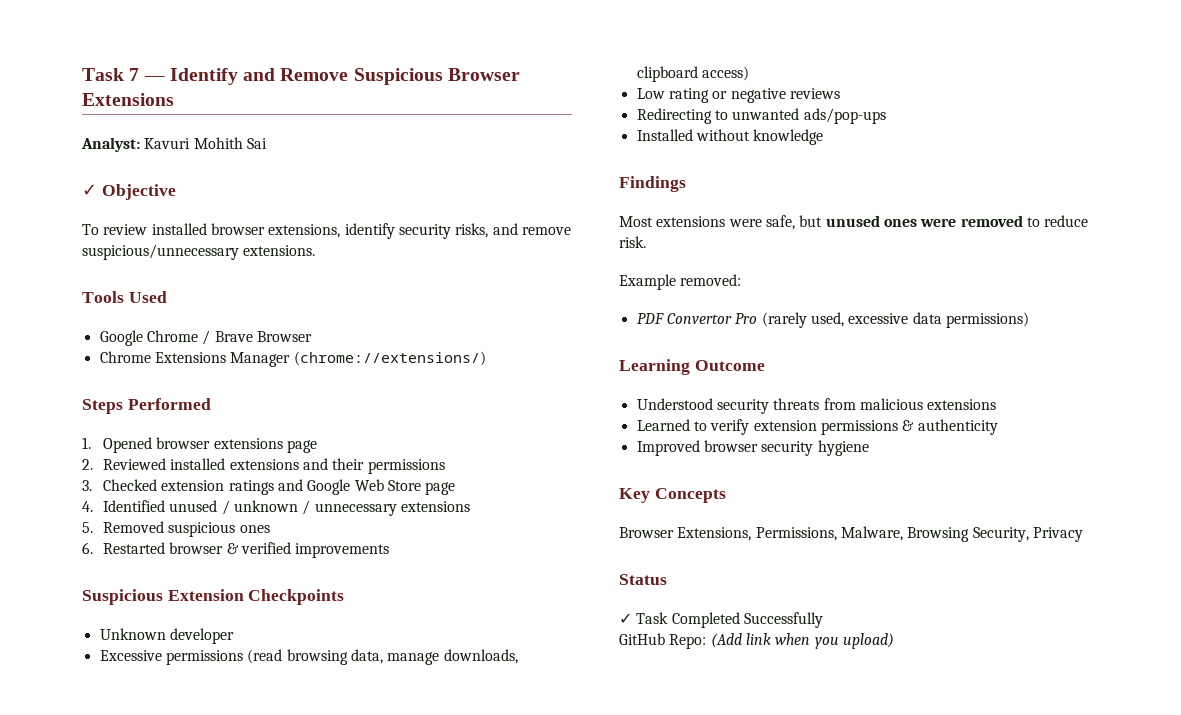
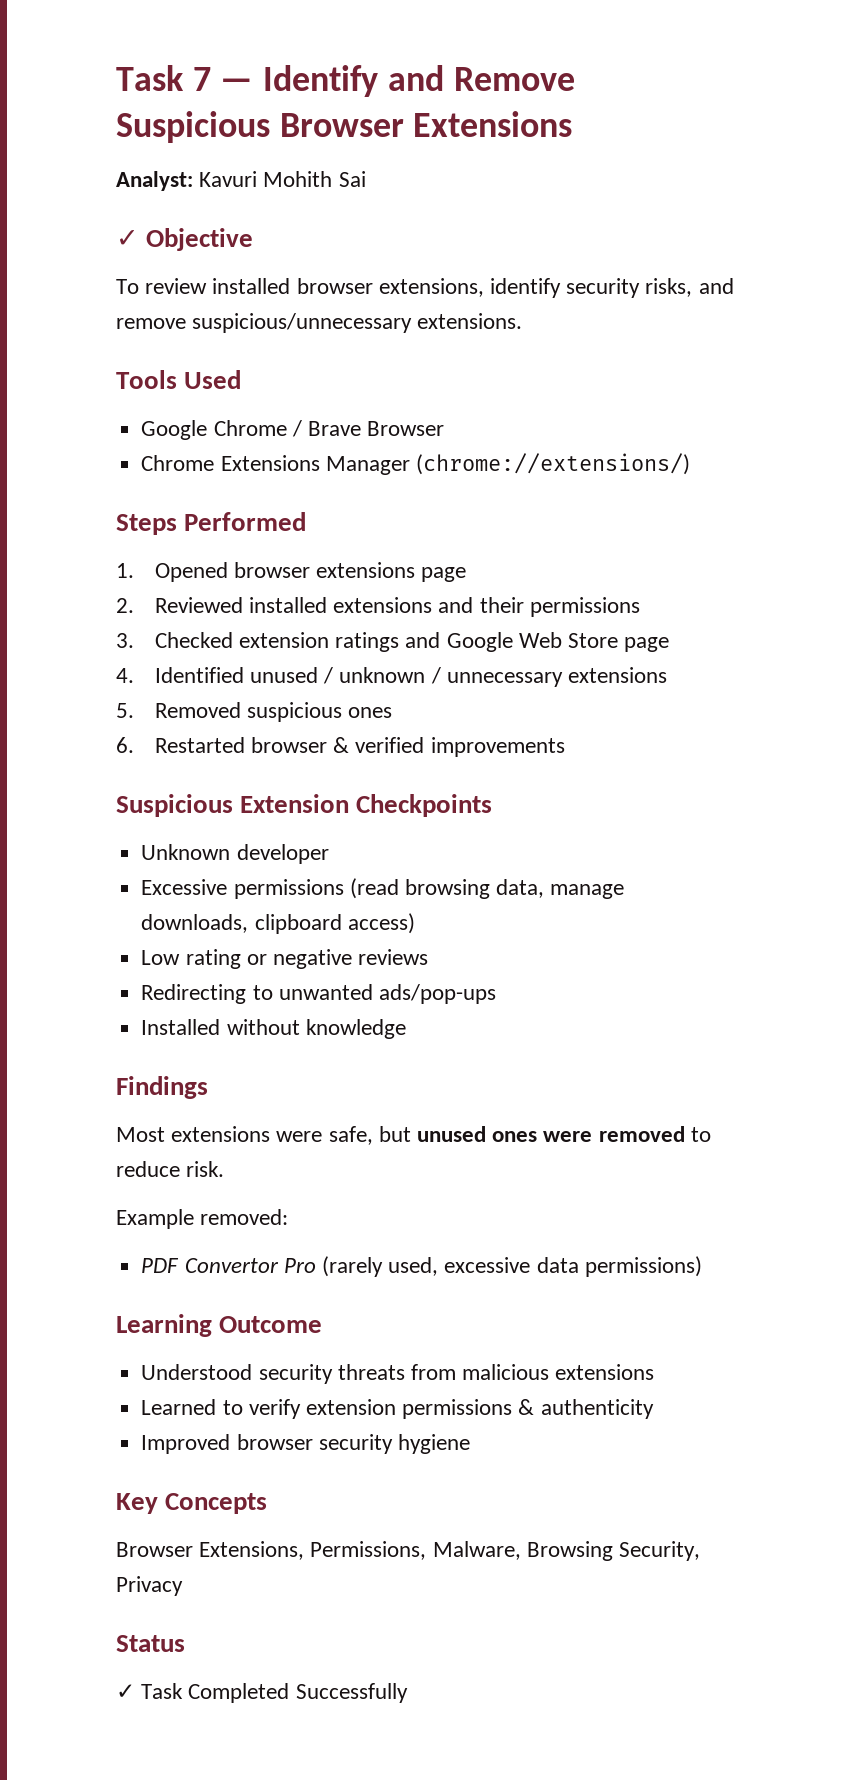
- GitHub Repo: (Add link when you upload)

